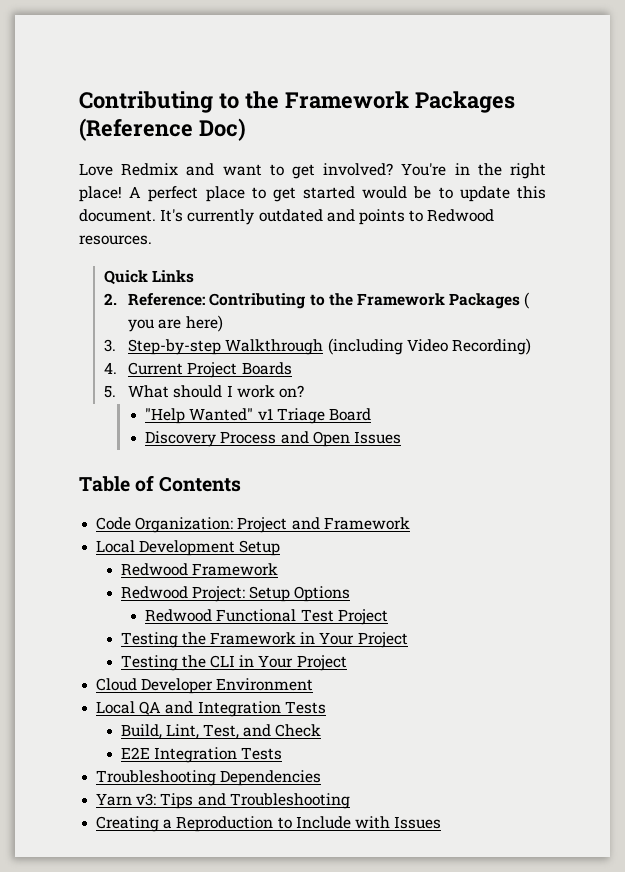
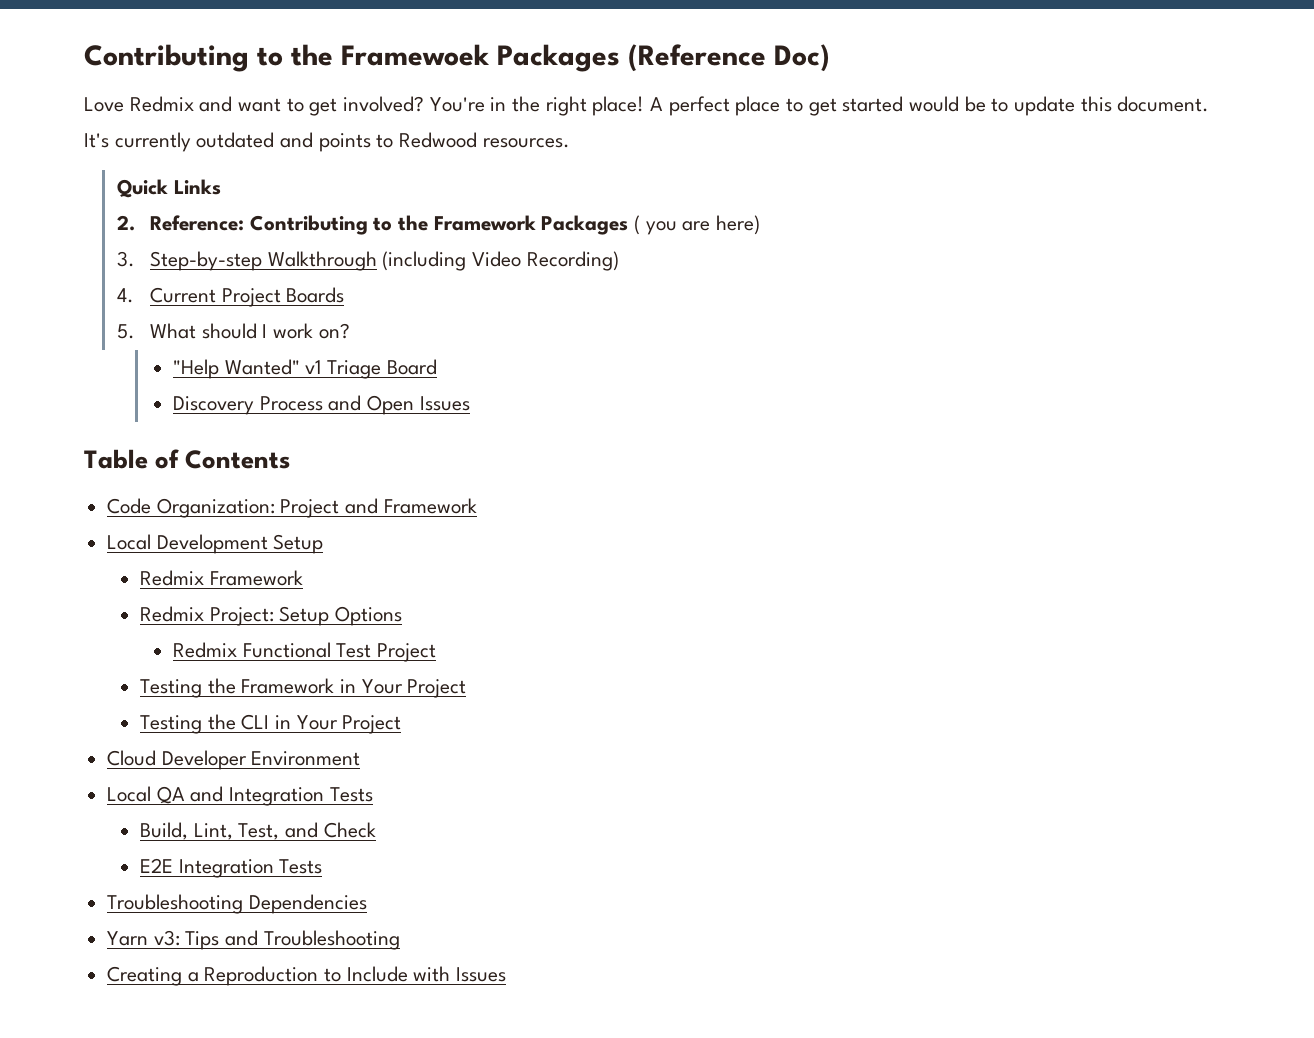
- Contributing to the Framework Packages (Reference Doc)
+ Contributing to the Framewoek Packages (Reference Doc)
- Redwood Framework
- Redwood Project: Setup Options
+ Redmix Framework
+ Redmix Project: Setup Options
- Redwood Functional Test Project
+ Redmix Functional Test Project

